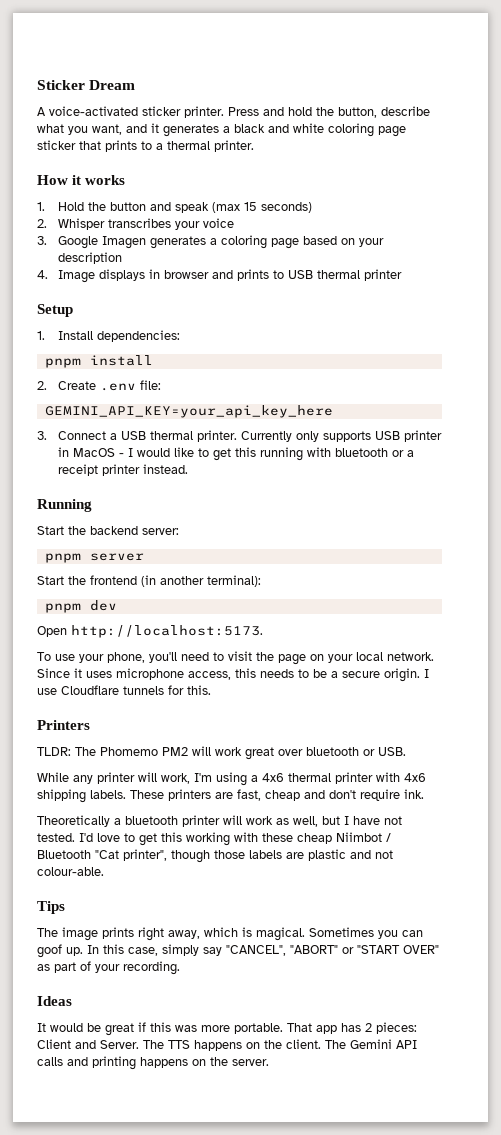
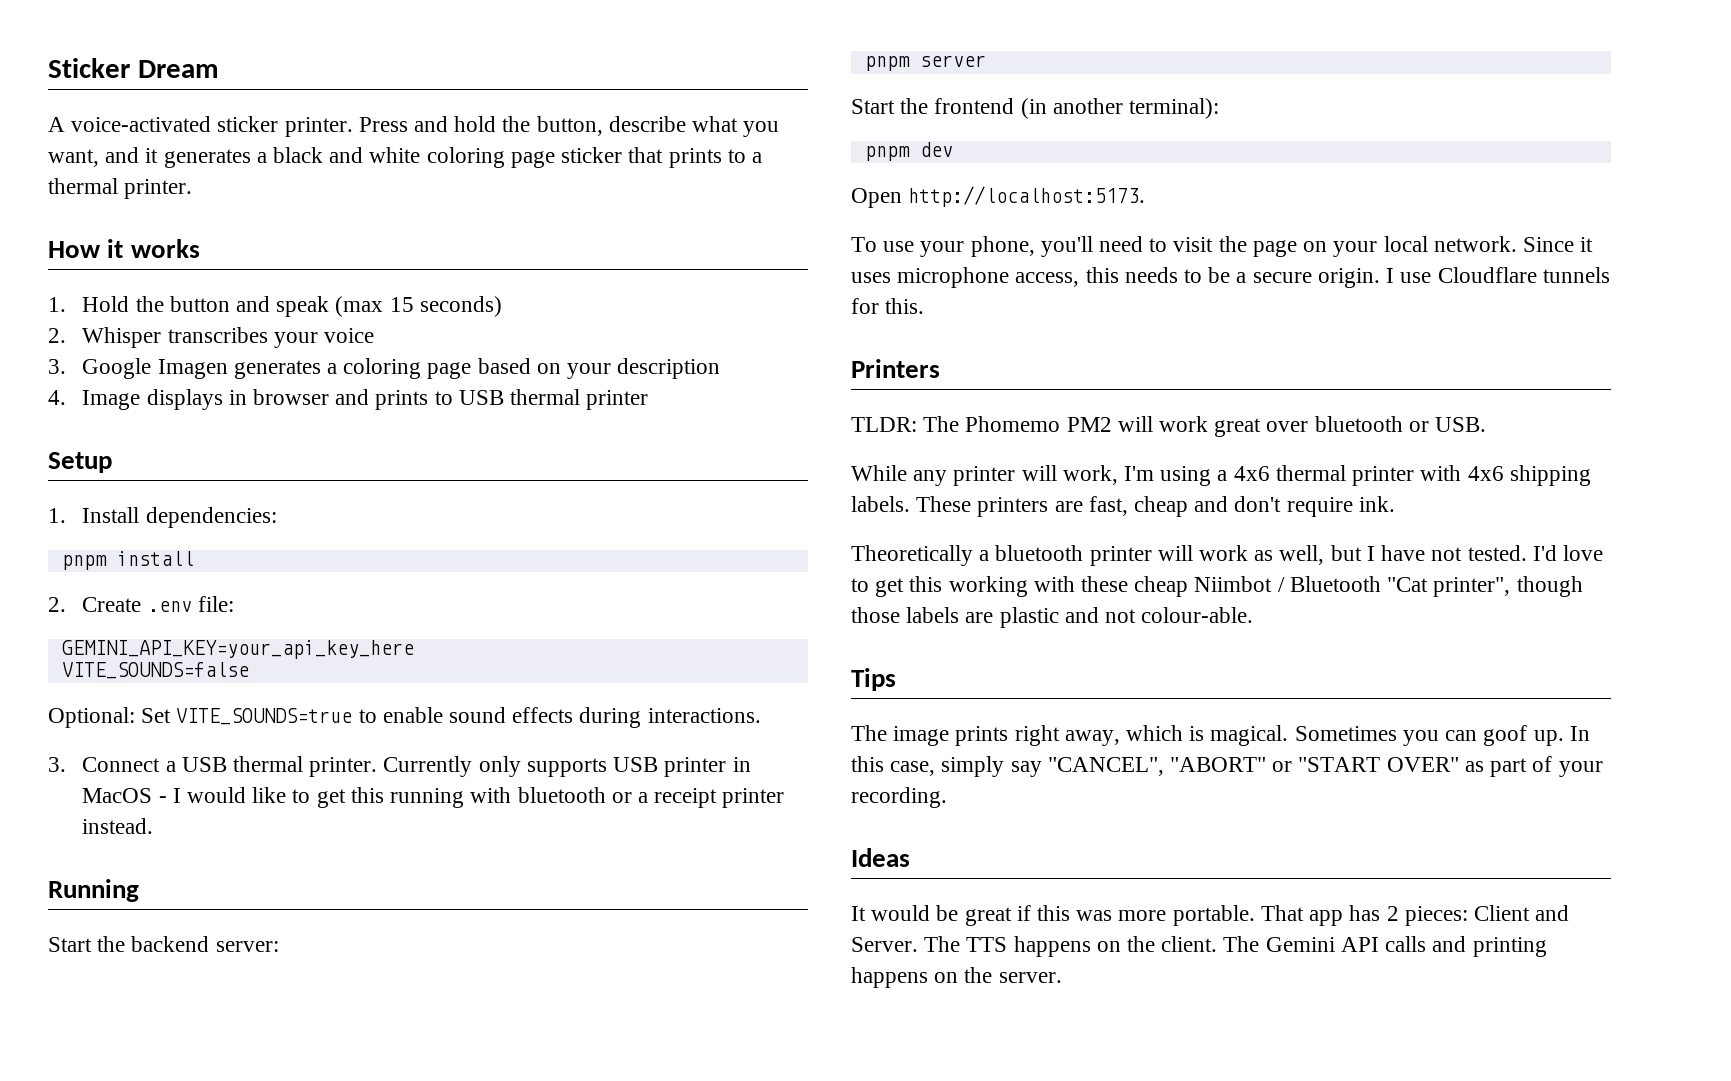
+ VITE_SOUNDS=false
+ Optional: Set VITE_SOUNDS=true to enable sound effects during interactions.

